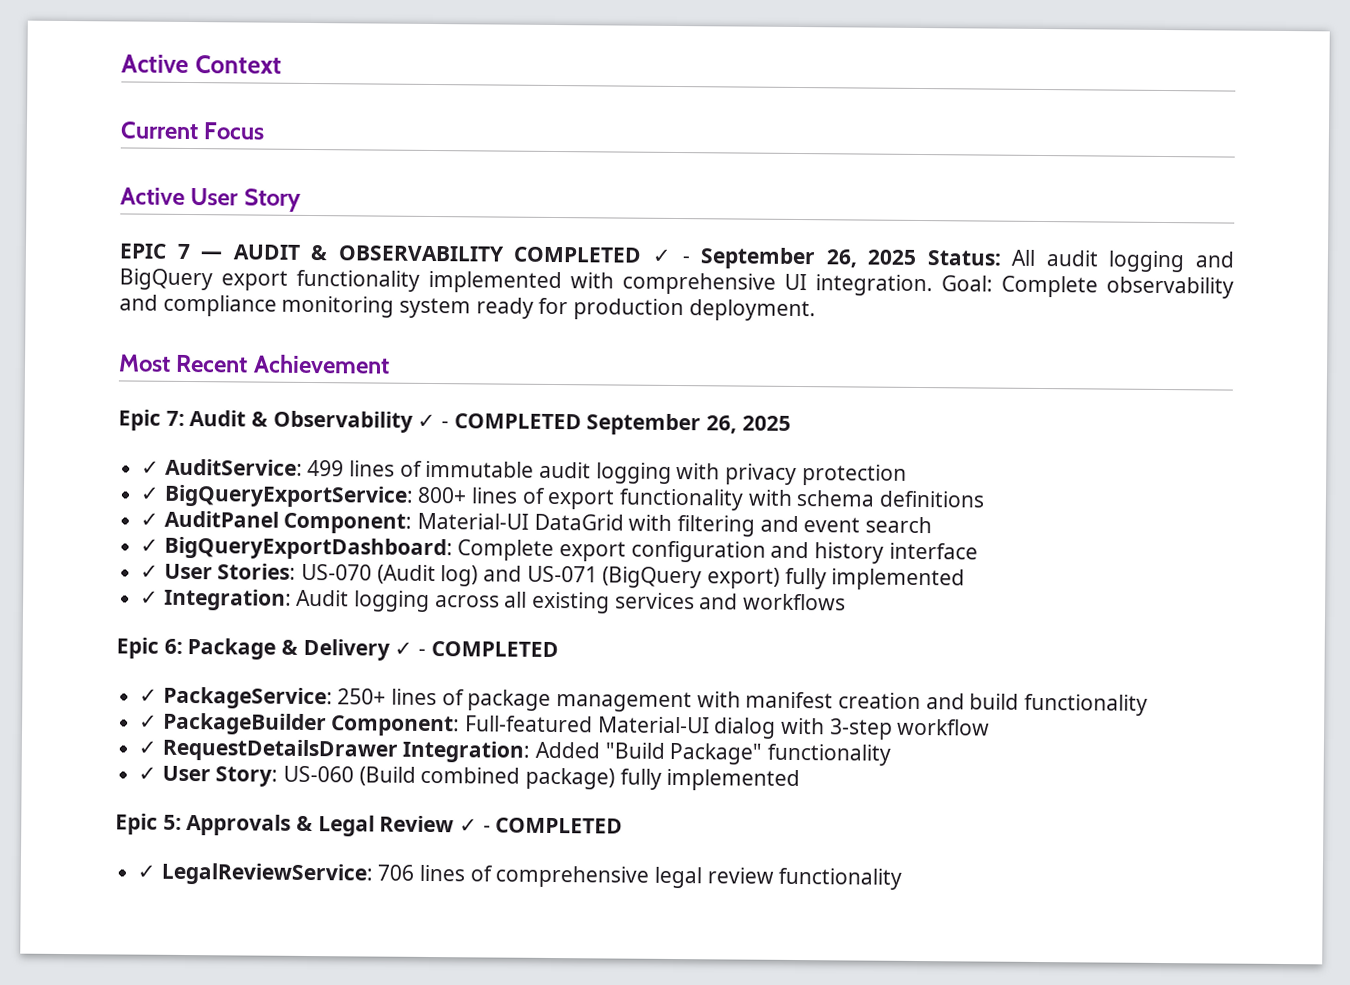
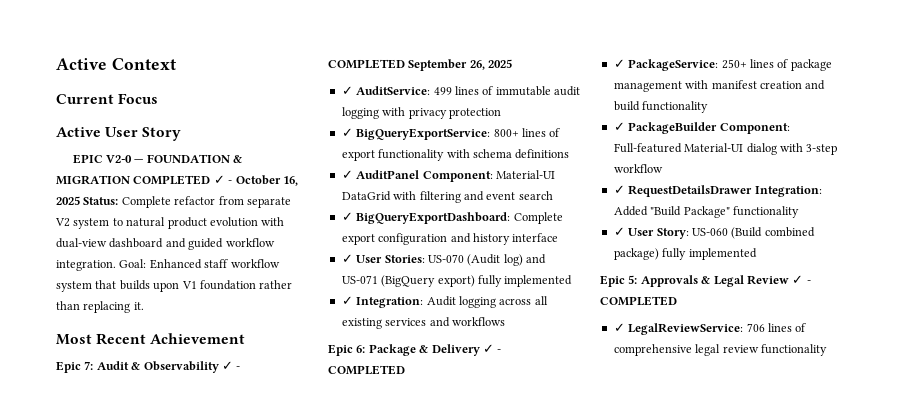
- EPIC 7 — AUDIT & OBSERVABILITY COMPLETED ✓ - September 26, 2025 Status: All audit logging and BigQuery export functionality implemented with comprehensive UI integration. Goal: Complete observability and compliance monitoring system ready for production deployment.
+ EPIC V2-0 — FOUNDATION & MIGRATION COMPLETED ✓ - October 16, 2025 Status: Complete refactor from separate V2 system to natural product evolution with dual-view dashboard and guided workflow integration. Goal: Enhanced staff workflow system that builds upon V1 foundation rather than replacing it.

